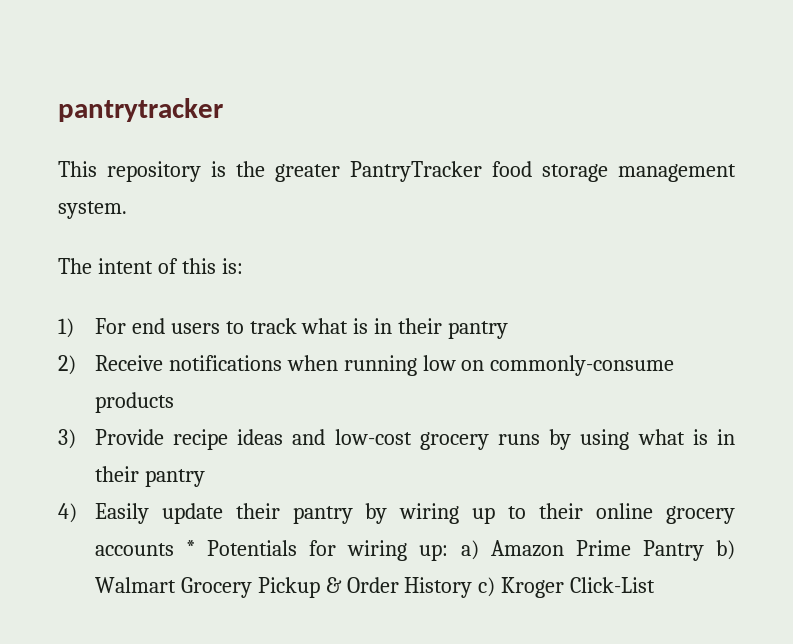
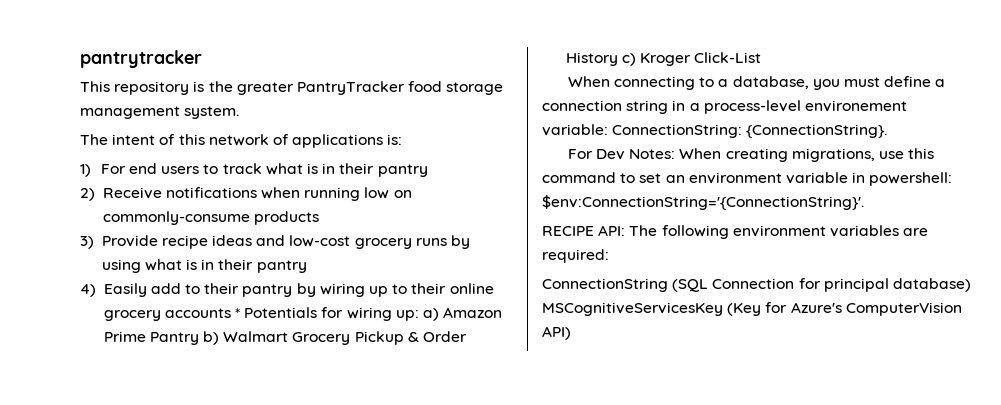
- The intent of this is:
+ The intent of this network of applications is:
- 4) Easily update their pantry by wiring up to their online grocery accounts * Potentials for wiring up: a) Amazon Prime Pantry b) Walmart Grocery Pickup & Order History c) Kroger Click-List
+ 4) Easily add to their pantry by wiring up to their online grocery accounts * Potentials for wiring up: a) Amazon Prime Pantry b) Walmart Grocery Pickup & Order History c) Kroger Click-List
+ When connecting to a database, you must define a connection string in a process-level environement variable: ConnectionString: {ConnectionString}.
+ For Dev Notes: When creating migrations, use this command to set an environment variable in powershell: $env:ConnectionString='{ConnectionString}'.
+ RECIPE API: The following environment variables are required:
+ ConnectionString (SQL Connection for principal database) MSCognitiveServicesKey (Key for Azure's ComputerVision API)

